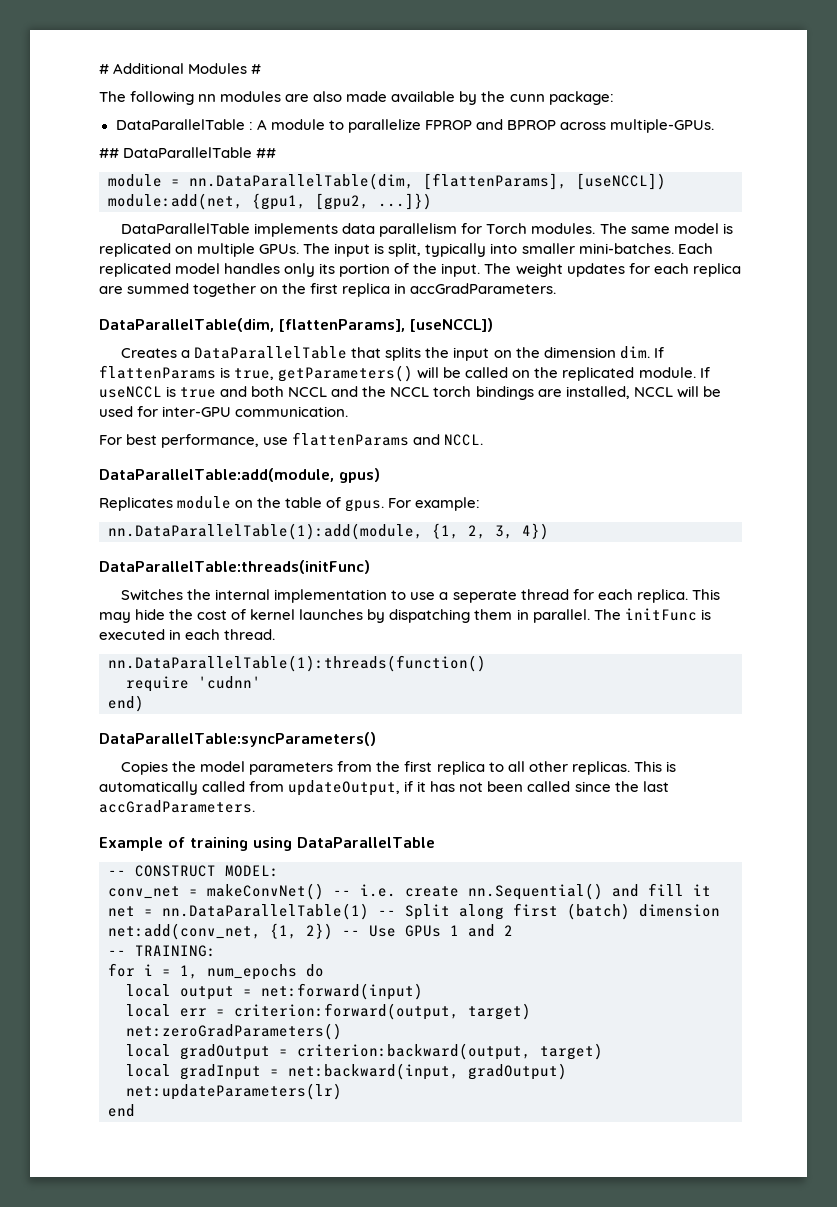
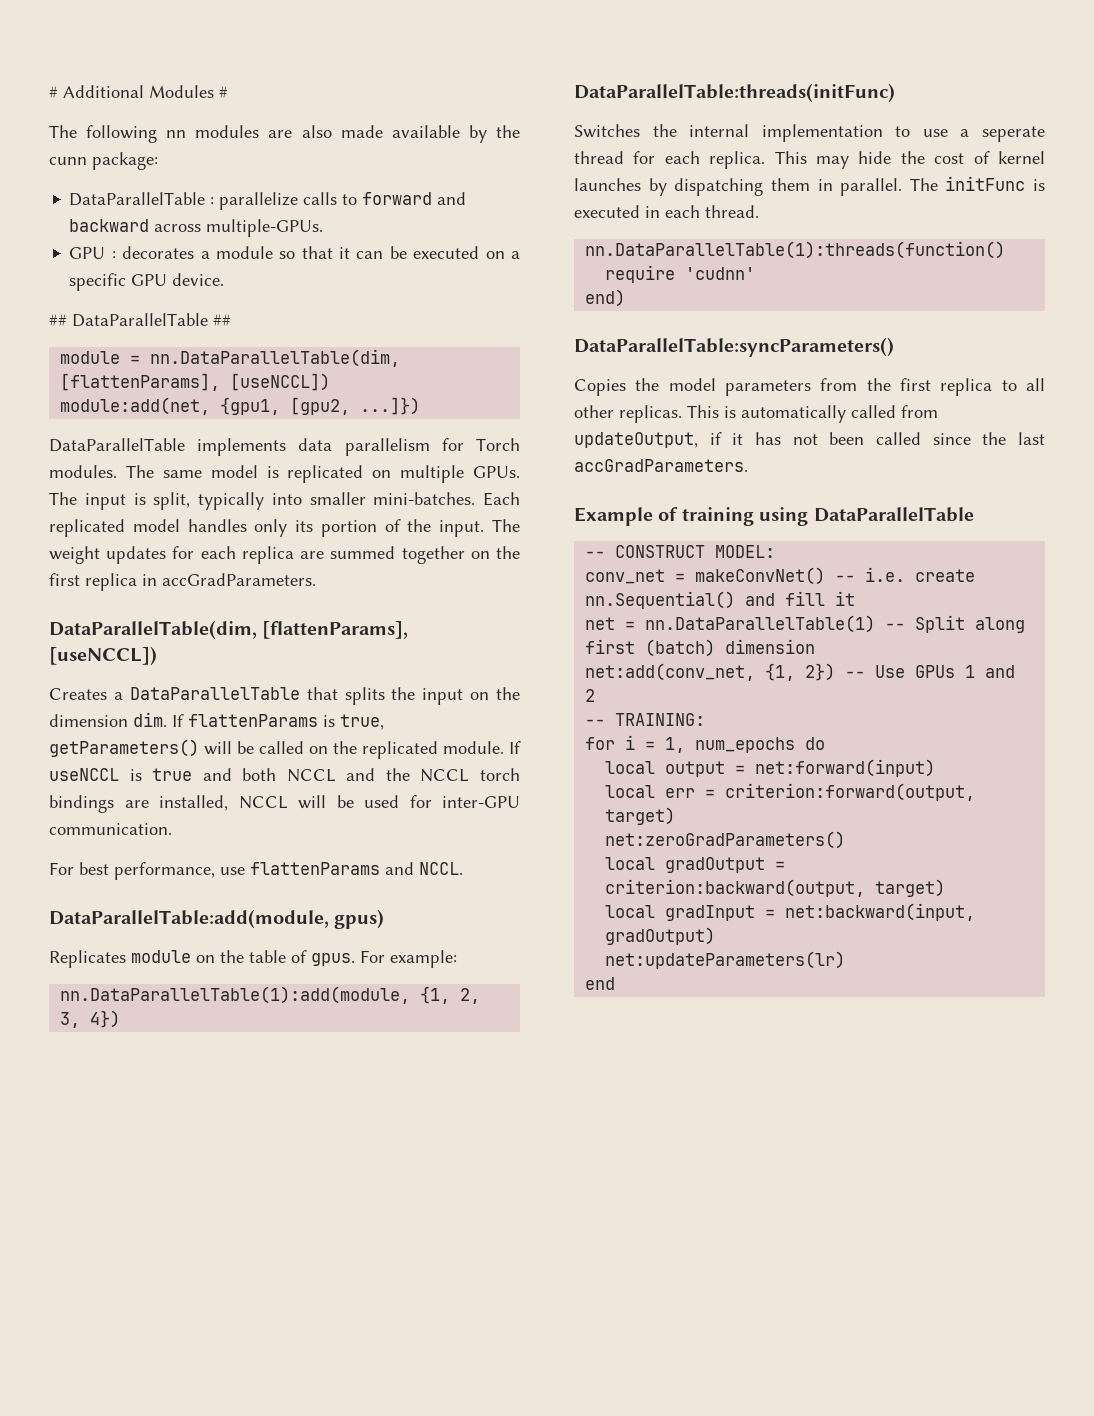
- DataParallelTable : A module to parallelize FPROP and BPROP across multiple-GPUs.
+ DataParallelTable : parallelize calls to forward and backward across multiple-GPUs.
+ GPU : decorates a module so that it can be executed on a specific GPU device.

